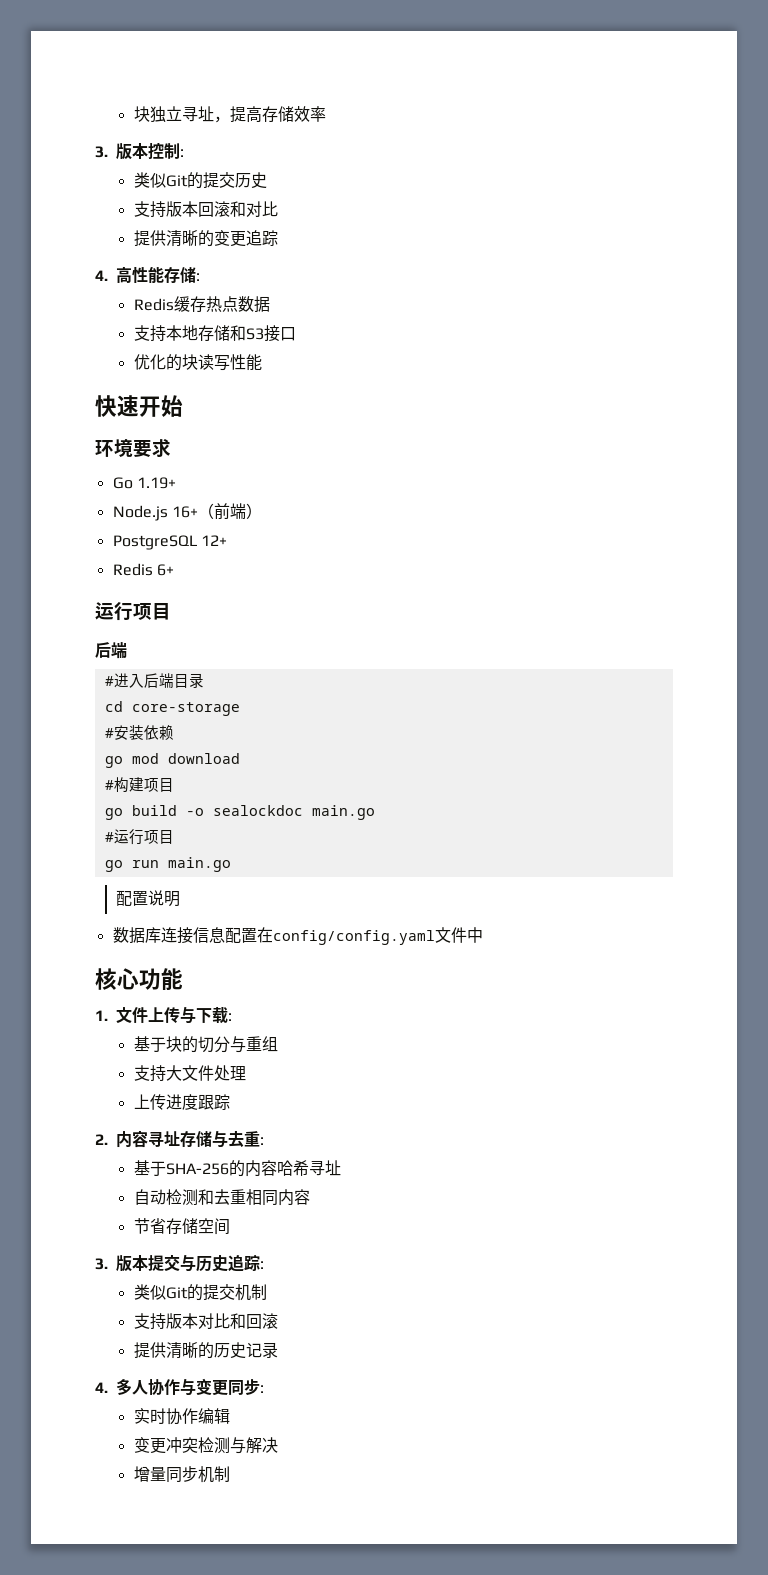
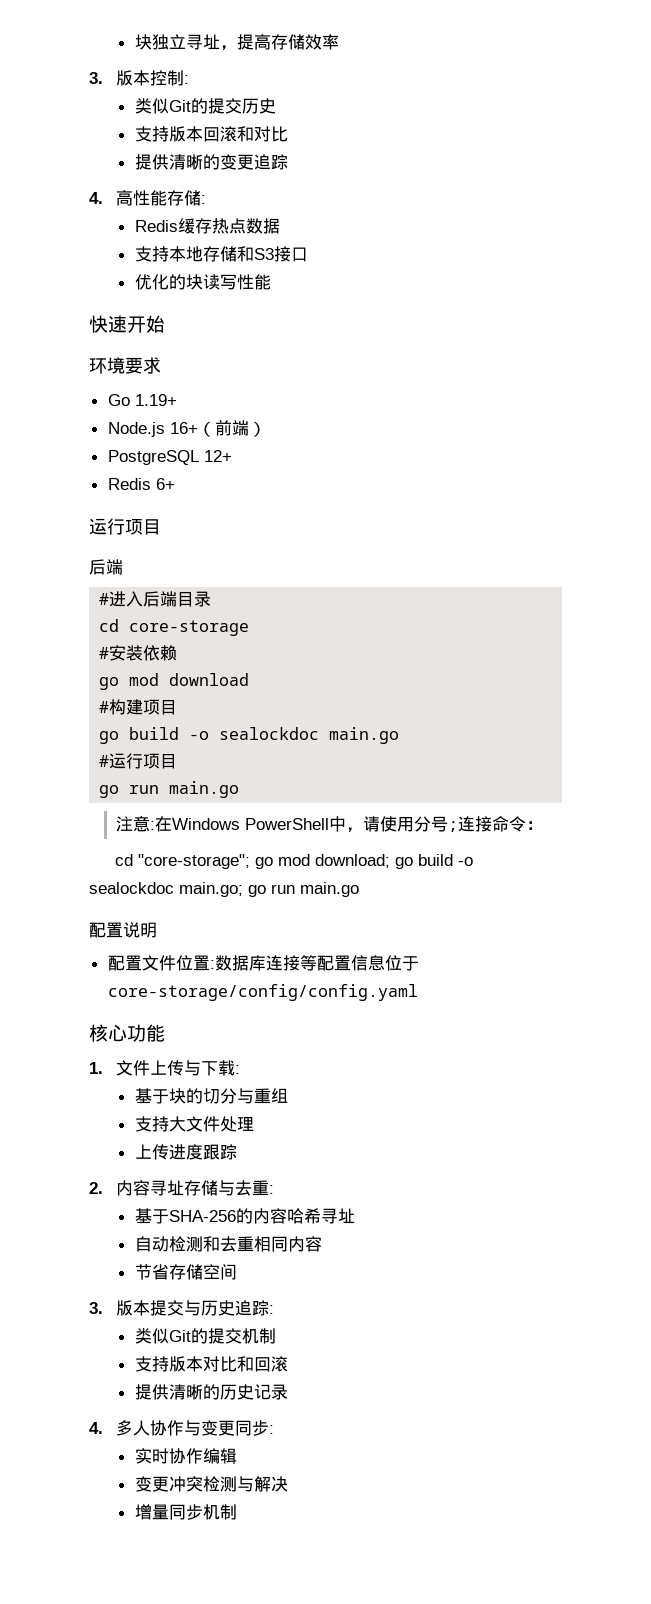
+ 注意:在Windows PowerShell中，请使用分号;连接命令：
+ cd "core-storage"; go mod download; go build -o sealockdoc main.go; go run main.go
  配置说明
- 数据库连接信息配置在config/config.yaml文件中
+ 配置文件位置:数据库连接等配置信息位于core-storage/config/config.yaml

